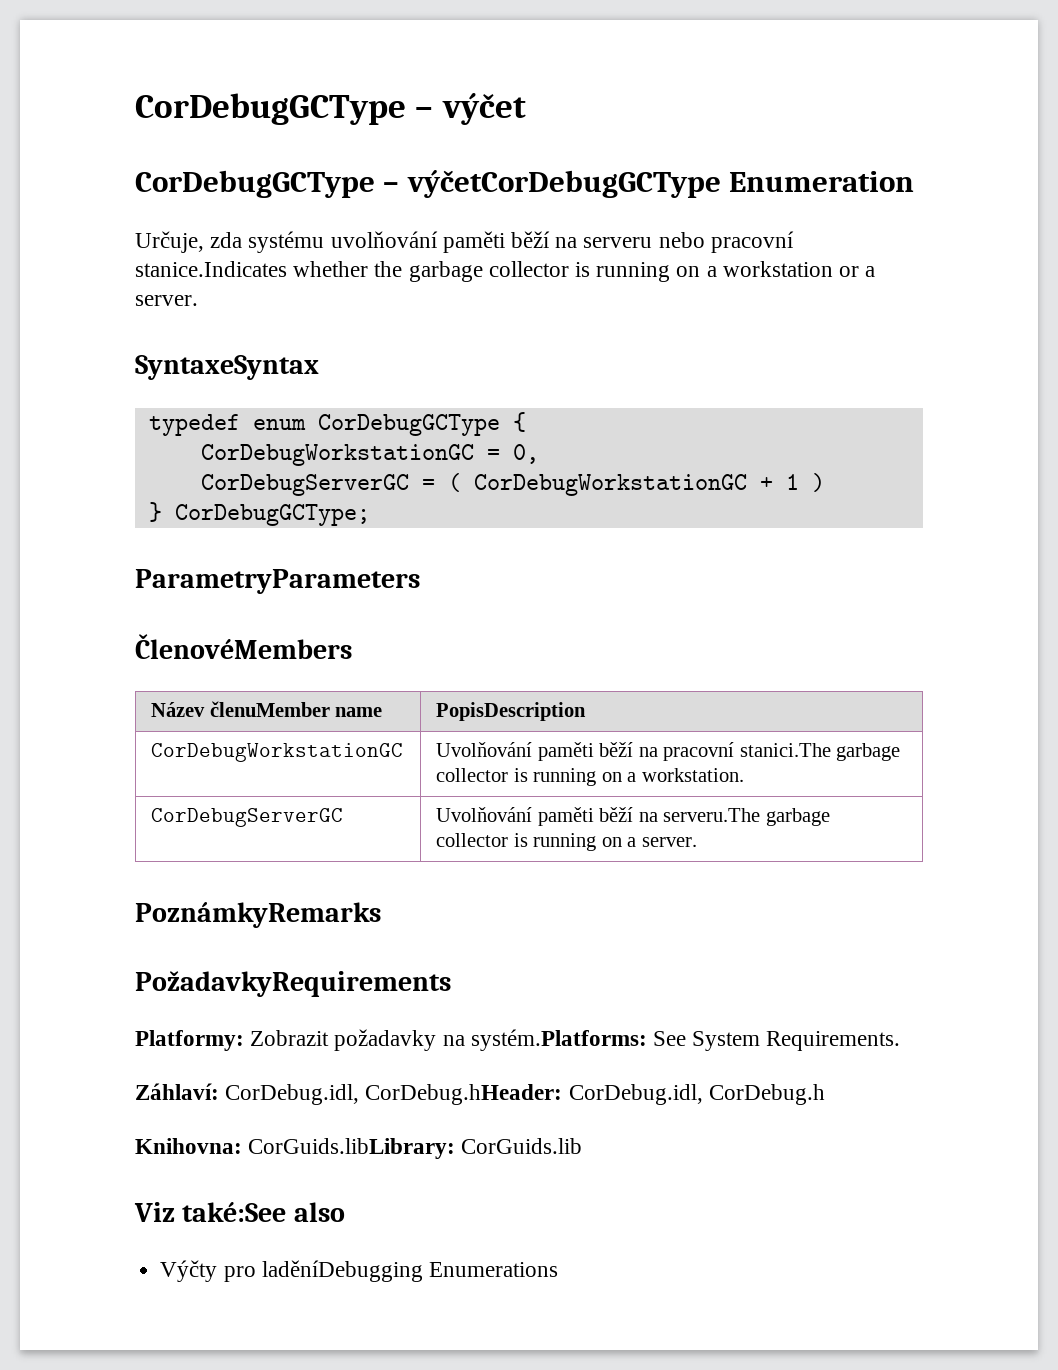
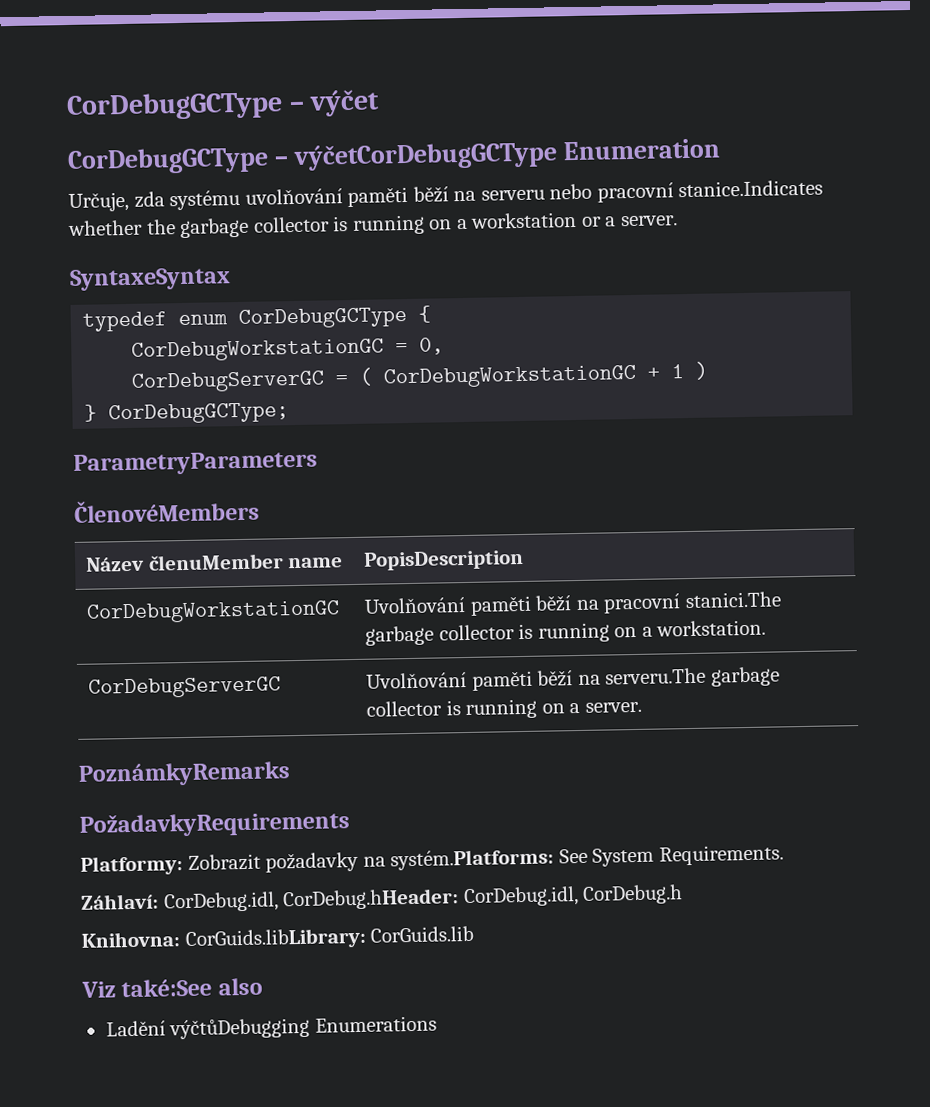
- Výčty pro laděníDebugging Enumerations
+ Ladění výčtůDebugging Enumerations

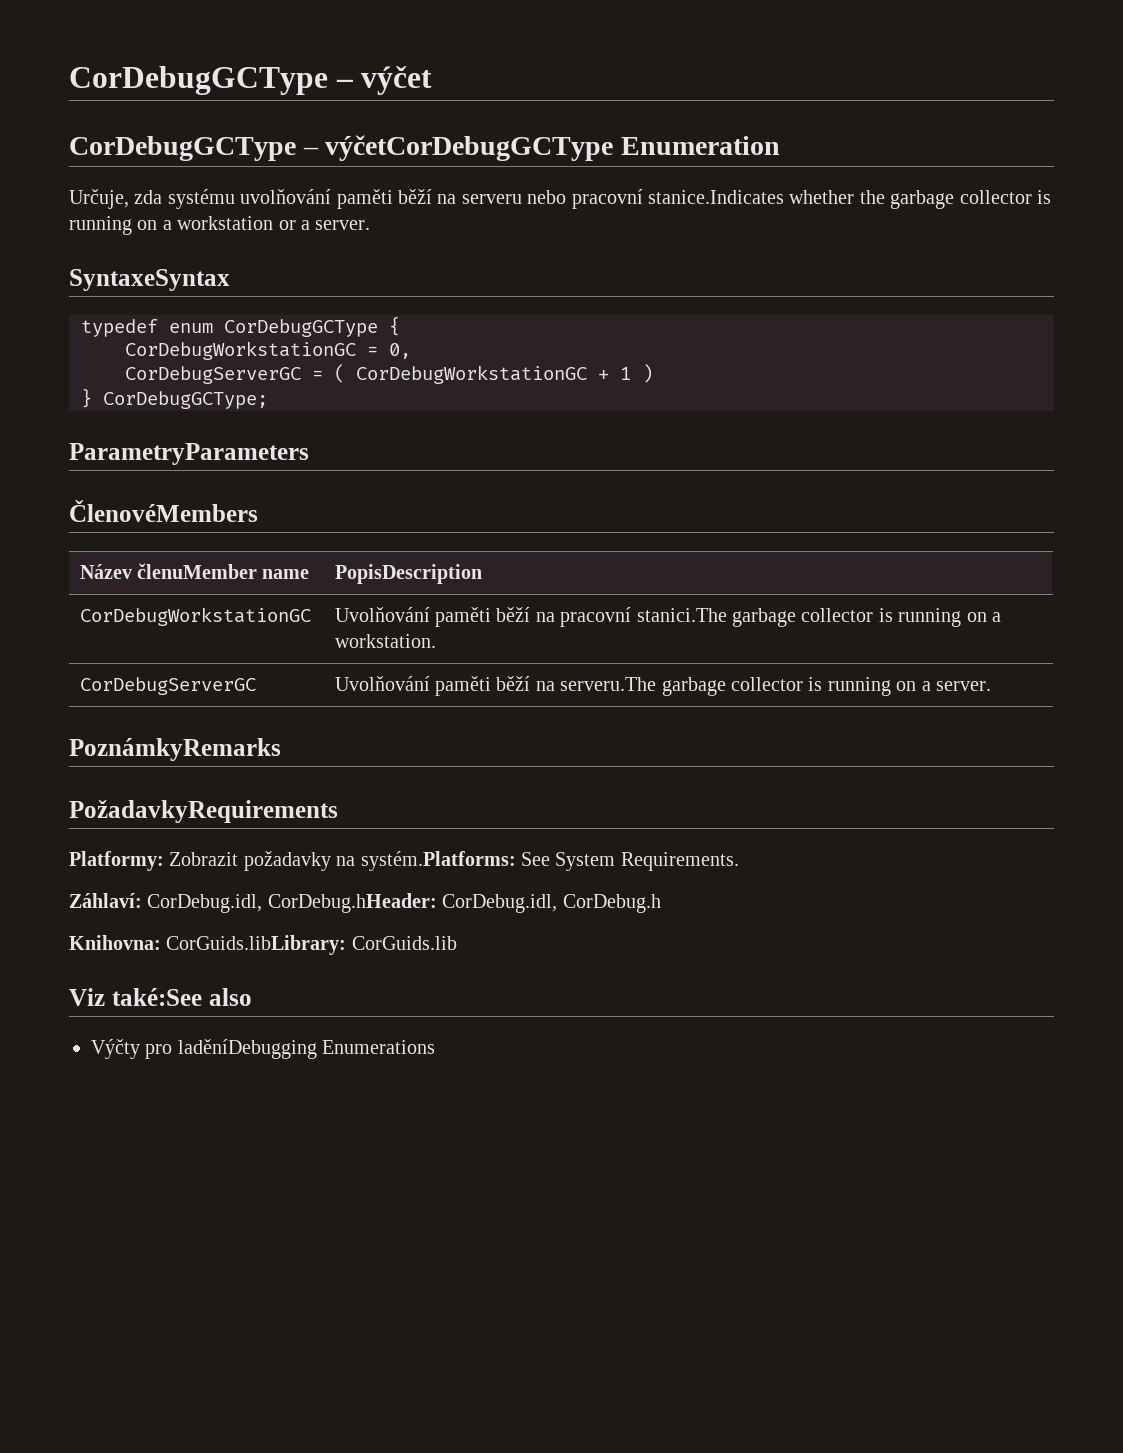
- Ladění výčtůDebugging Enumerations
+ Výčty pro laděníDebugging Enumerations

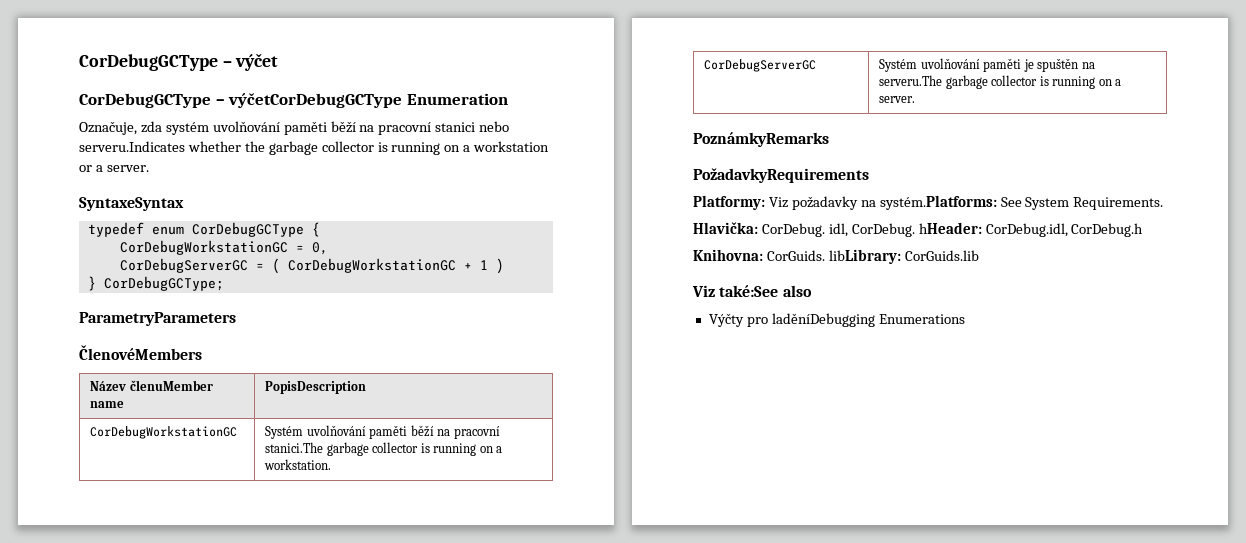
- Určuje, zda systému uvolňování paměti běží na serveru nebo pracovní stanice.Indicates whether the garbage collector is running on a workstation or a server.
+ Označuje, zda systém uvolňování paměti běží na pracovní stanici nebo serveru.Indicates whether the garbage collector is running on a workstation or a server.
- CorDebugWorkstationGC | Uvolňování paměti běží na pracovní stanici.The garbage collector is running on a workstation.
+ CorDebugWorkstationGC | Systém uvolňování paměti běží na pracovní stanici.The garbage collector is running on a workstation.
- CorDebugServerGC | Uvolňování paměti běží na serveru.The garbage collector is running on a server.
+ CorDebugServerGC | Systém uvolňování paměti je spuštěn na serveru.The garbage collector is running on a server.
- Platformy: Zobrazit požadavky na systém.Platforms: See System Requirements.
+ Platformy: Viz požadavky na systém.Platforms: See System Requirements.
- Záhlaví: CorDebug.idl, CorDebug.hHeader: CorDebug.idl, CorDebug.h
+ Hlavička: CorDebug. idl, CorDebug. hHeader: CorDebug.idl, CorDebug.h
- Knihovna: CorGuids.libLibrary: CorGuids.lib
+ Knihovna: CorGuids. libLibrary: CorGuids.lib

